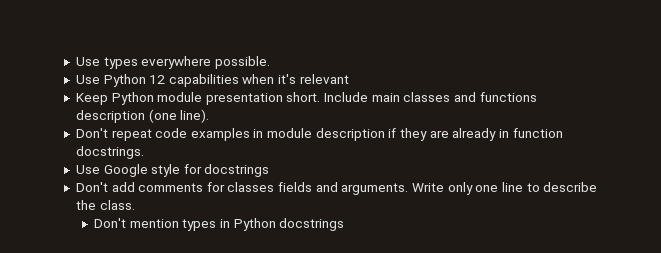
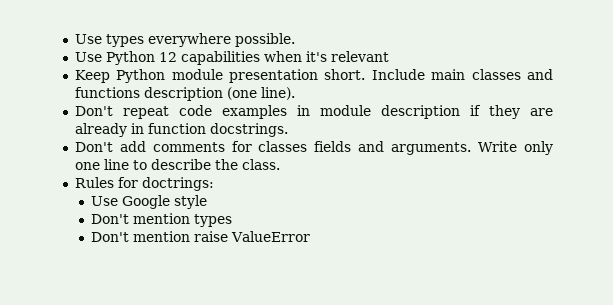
- Use Google style for docstrings
+ Rules for doctrings:
+ Use Google style
- Don't mention types in Python docstrings
+ Don't mention types
+ Don't mention raise ValueError

